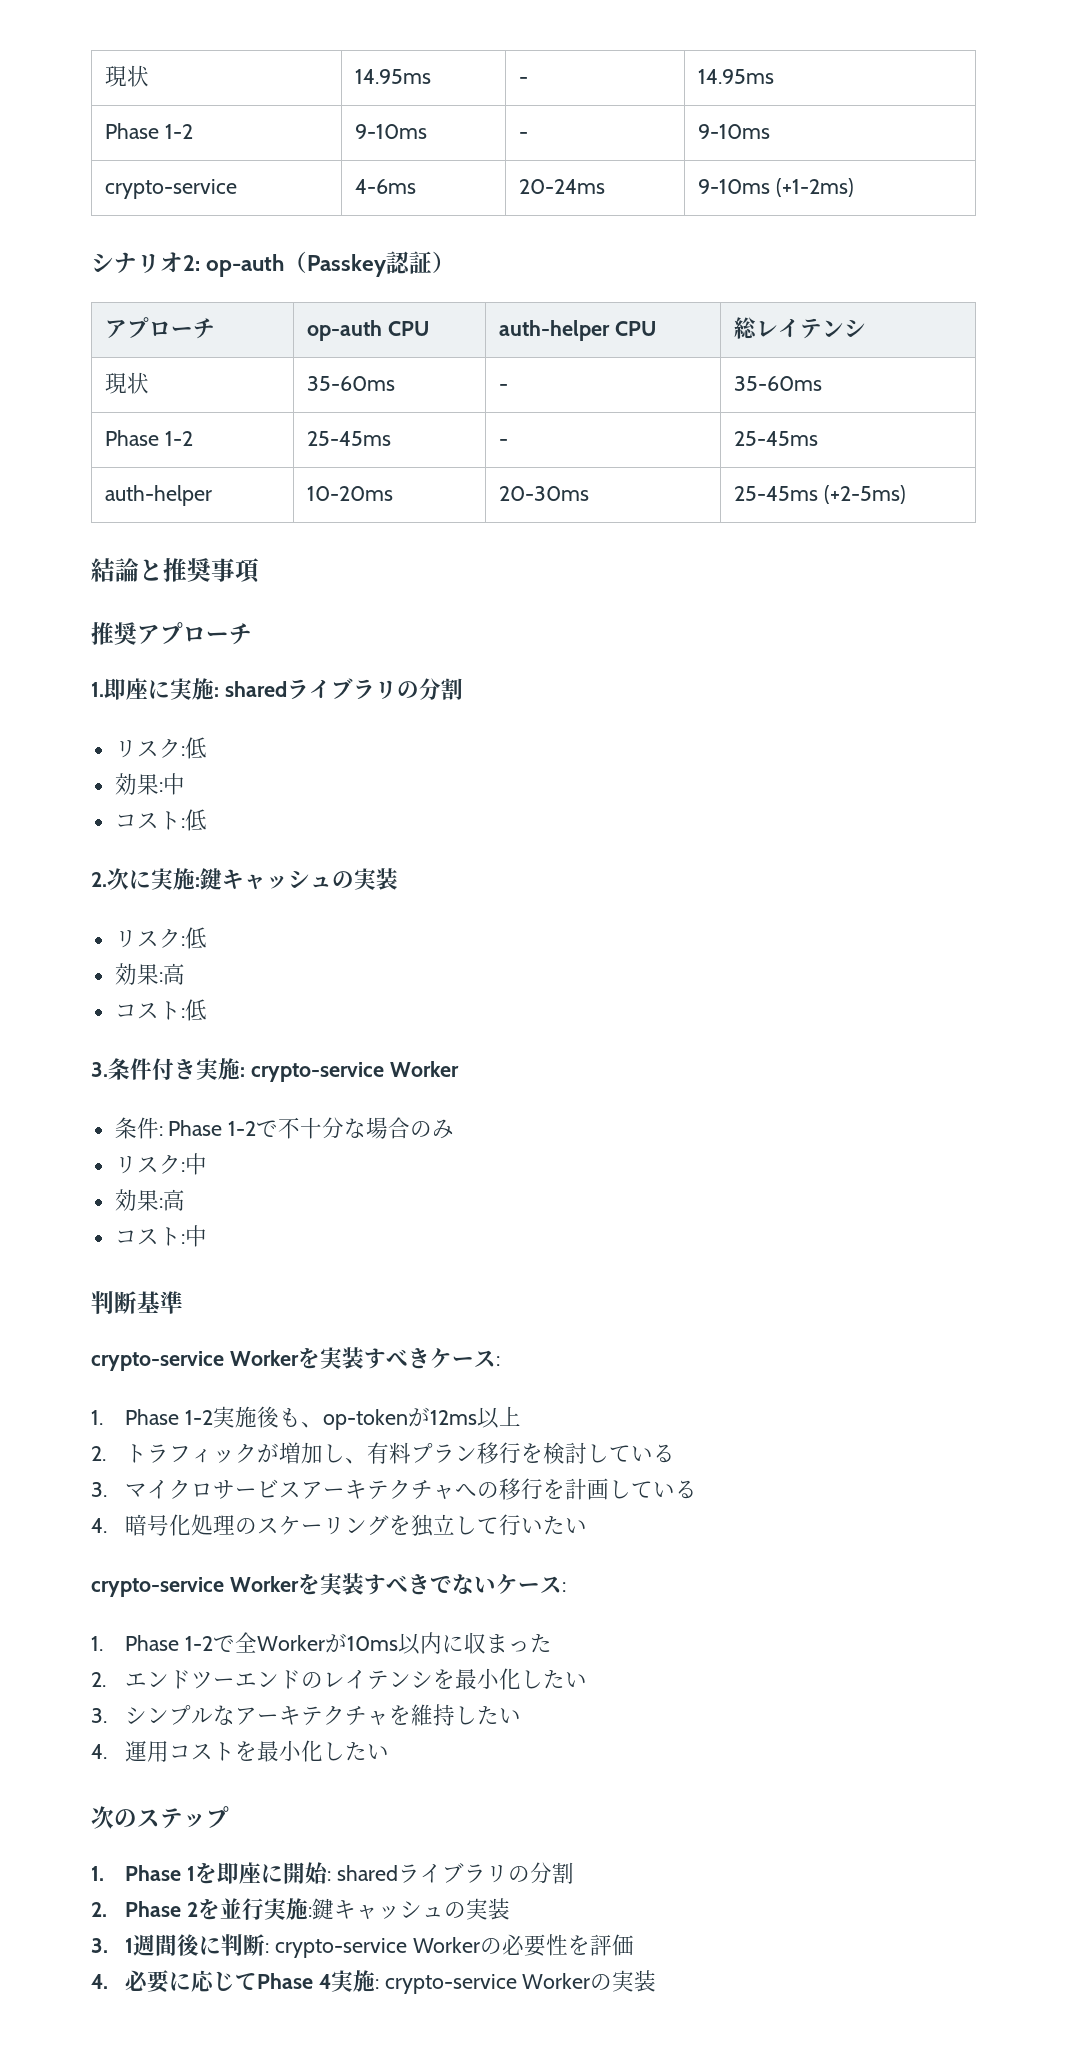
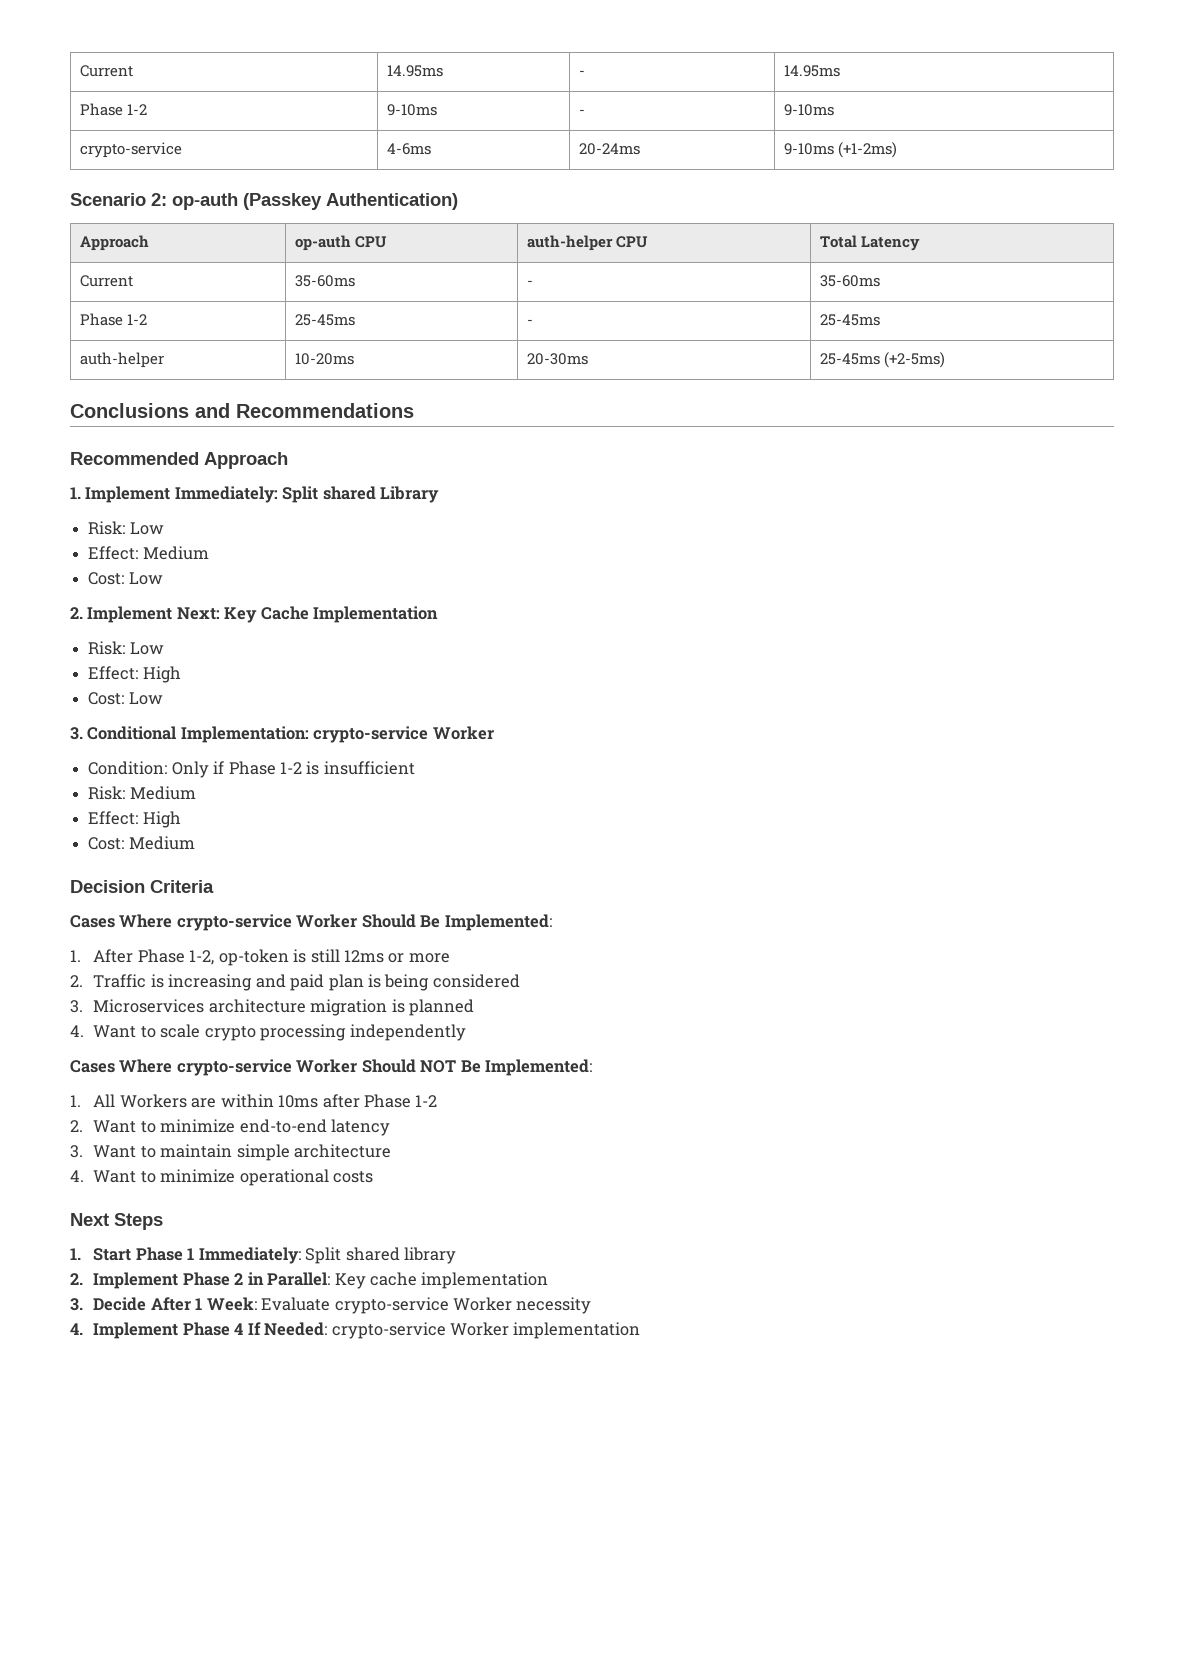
- 現状 | 14.95ms | - | 14.95ms
+ Current | 14.95ms | - | 14.95ms
- シナリオ2: op-auth（Passkey認証）
- アプローチ | op-auth CPU | auth-helper CPU | 総レイテンシ
- 現状 | 35-60ms | - | 35-60ms
+ Scenario 2: op-auth (Passkey Authentication)
+ Approach | op-auth CPU | auth-helper CPU | Total Latency
+ Current | 35-60ms | - | 35-60ms
- 結論と推奨事項
- 推奨アプローチ
- 1.即座に実施: sharedライブラリの分割
- リスク:低
- 効果:中
- コスト:低
- 2.次に実施:鍵キャッシュの実装
- リスク:低
- 効果:高
- コスト:低
- 3.条件付き実施: crypto-service Worker
- 条件: Phase 1-2で不十分な場合のみ
- リスク:中
- 効果:高
- コスト:中
- 判断基準
- crypto-service Workerを実装すべきケース:
- 1. Phase 1-2実施後も、op-tokenが12ms以上
- 2.トラフィックが増加し、有料プラン移行を検討している
- 3.マイクロサービスアーキテクチャへの移行を計画している
- 4.暗号化処理のスケーリングを独立して行いたい
- crypto-service Workerを実装すべきでないケース:
- 1. Phase 1-2で全Workerが10ms以内に収まった
- 2.エンドツーエンドのレイテンシを最小化したい
- 3.シンプルなアーキテクチャを維持したい
- 4.運用コストを最小化したい
- 次のステップ
- 1. Phase 1を即座に開始: sharedライブラリの分割
- 2. Phase 2を並行実施:鍵キャッシュの実装
- 3. 1週間後に判断: crypto-service Workerの必要性を評価
- 4.必要に応じてPhase 4実施: crypto-service Workerの実装
+ Conclusions and Recommendations
+ Recommended Approach
+ 1. Implement Immediately: Split shared Library
+ Risk: Low
+ Effect: Medium
+ Cost: Low
+ 2. Implement Next: Key Cache Implementation
+ Risk: Low
+ Effect: High
+ Cost: Low
+ 3. Conditional Implementation: crypto-service Worker
+ Condition: Only if Phase 1-2 is insufficient
+ Risk: Medium
+ Effect: High
+ Cost: Medium
+ Decision Criteria
+ Cases Where crypto-service Worker Should Be Implemented:
+ 1. After Phase 1-2, op-token is still 12ms or more
+ 2. Traffic is increasing and paid plan is being considered
+ 3. Microservices architecture migration is planned
+ 4. Want to scale crypto processing independently
+ Cases Where crypto-service Worker Should NOT Be Implemented:
+ 1. All Workers are within 10ms after Phase 1-2
+ 2. Want to minimize end-to-end latency
+ 3. Want to maintain simple architecture
+ 4. Want to minimize operational costs
+ Next Steps
+ 1. Start Phase 1 Immediately: Split shared library
+ 2. Implement Phase 2 in Parallel: Key cache implementation
+ 3. Decide After 1 Week: Evaluate crypto-service Worker necessity
+ 4. Implement Phase 4 If Needed: crypto-service Worker implementation

